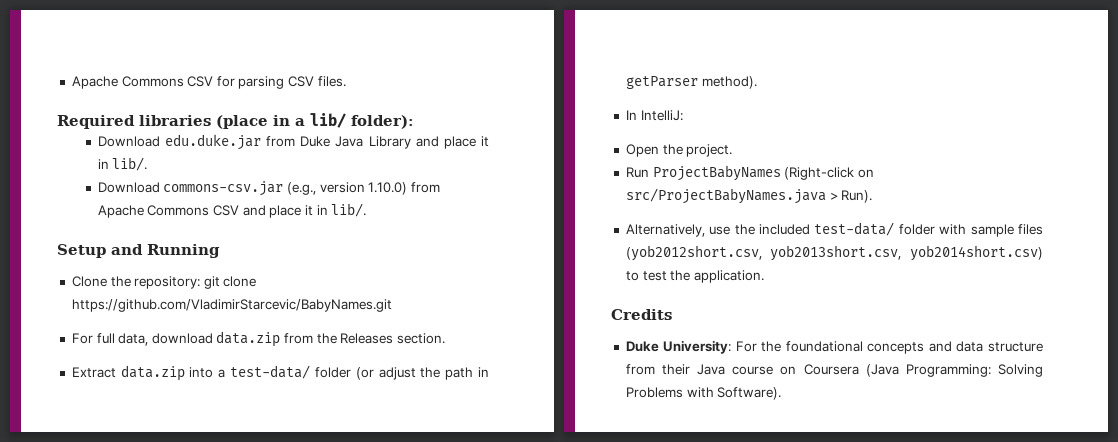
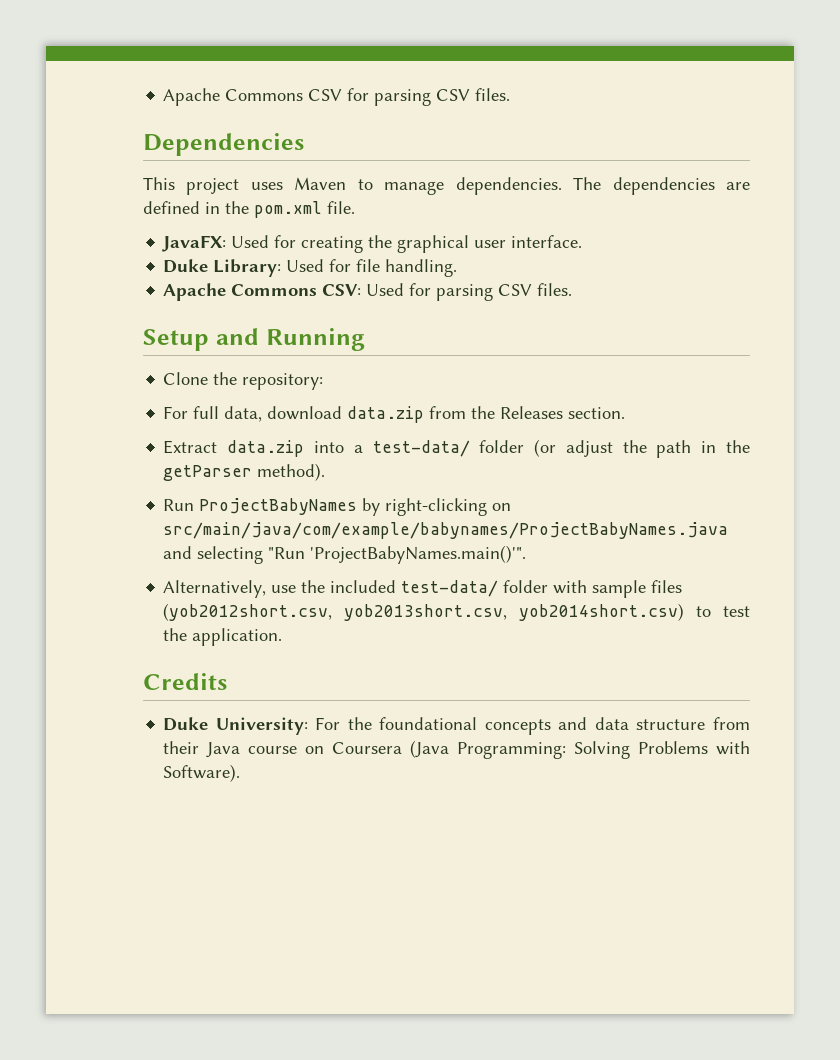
- Required libraries (place in a lib/ folder):
- Download edu.duke.jar from Duke Java Library and place it in lib/.
- Download commons-csv.jar (e.g., version 1.10.0) from Apache Commons CSV and place it in lib/.
+ Dependencies
+ This project uses Maven to manage dependencies. The dependencies are defined in the pom.xml file.
+ JavaFX: Used for creating the graphical user interface.
+ Duke Library: Used for file handling.
+ Apache Commons CSV: Used for parsing CSV files.
- Clone the repository: git clone https://github.com/VladimirStarcevic/BabyNames.git
+ Clone the repository:
- Extract data.zip into a test-data/ folder (or adjust the path in getParser method).
+ Extract data.zip into a test-data/ folder (or adjust the path in the getParser method).
- In IntelliJ:
- Open the project.
- Run ProjectBabyNames (Right-click on src/ProjectBabyNames.java > Run).
+ Run ProjectBabyNames by right-clicking on src/main/java/com/example/babynames/ProjectBabyNames.java and selecting "Run 'ProjectBabyNames.main()'".

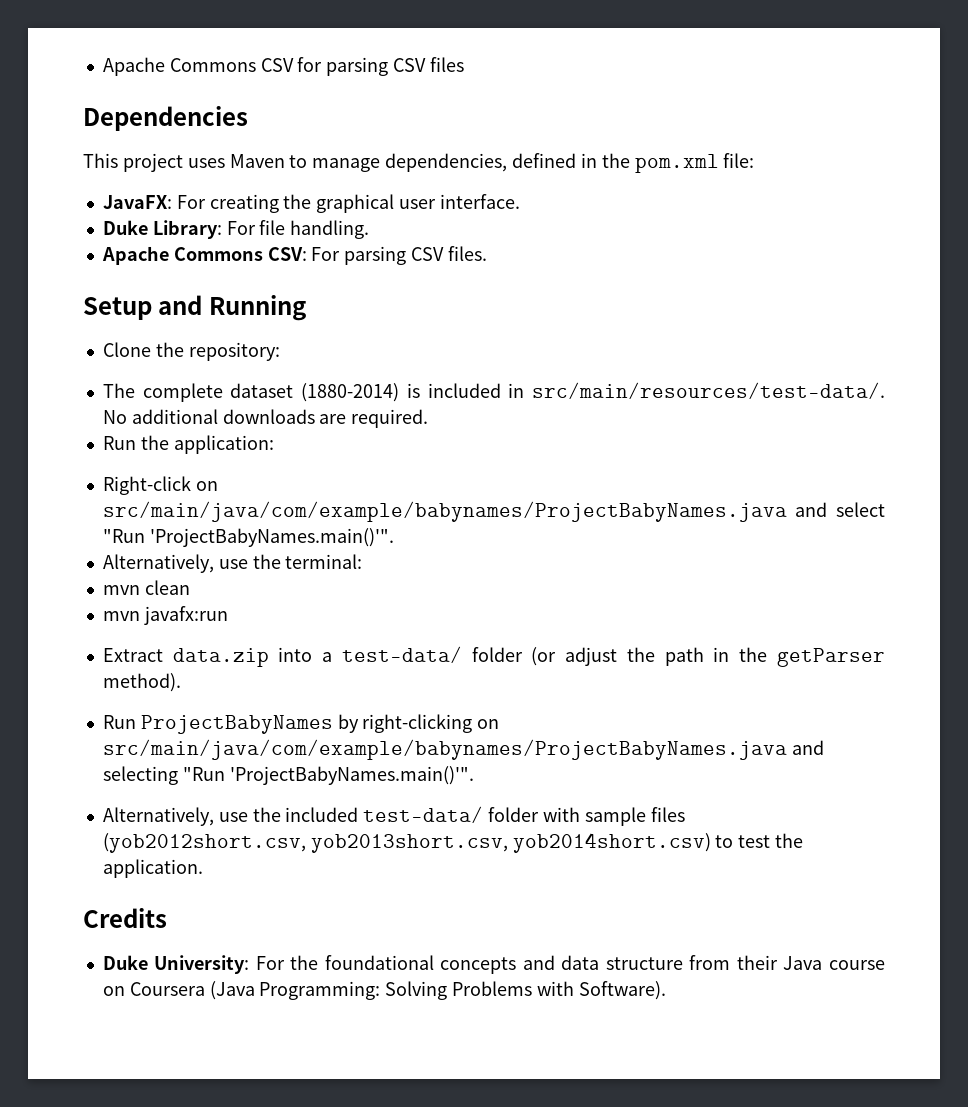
- Apache Commons CSV for parsing CSV files.
+ Apache Commons CSV for parsing CSV files
- This project uses Maven to manage dependencies. The dependencies are defined in the pom.xml file.
+ This project uses Maven to manage dependencies, defined in the pom.xml file:
- JavaFX: Used for creating the graphical user interface.
+ JavaFX: For creating the graphical user interface.
- Duke Library: Used for file handling.
+ Duke Library: For file handling.
- Apache Commons CSV: Used for parsing CSV files.
+ Apache Commons CSV: For parsing CSV files.
- For full data, download data.zip from the Releases section.
+ The complete dataset (1880-2014) is included in src/main/resources/test-data/. No additional downloads are required.
+ Run the application:
+ Right-click on src/main/java/com/example/babynames/ProjectBabyNames.java and select "Run 'ProjectBabyNames.main()'".
+ Alternatively, use the terminal:
+ mvn clean
+ mvn javafx:run

